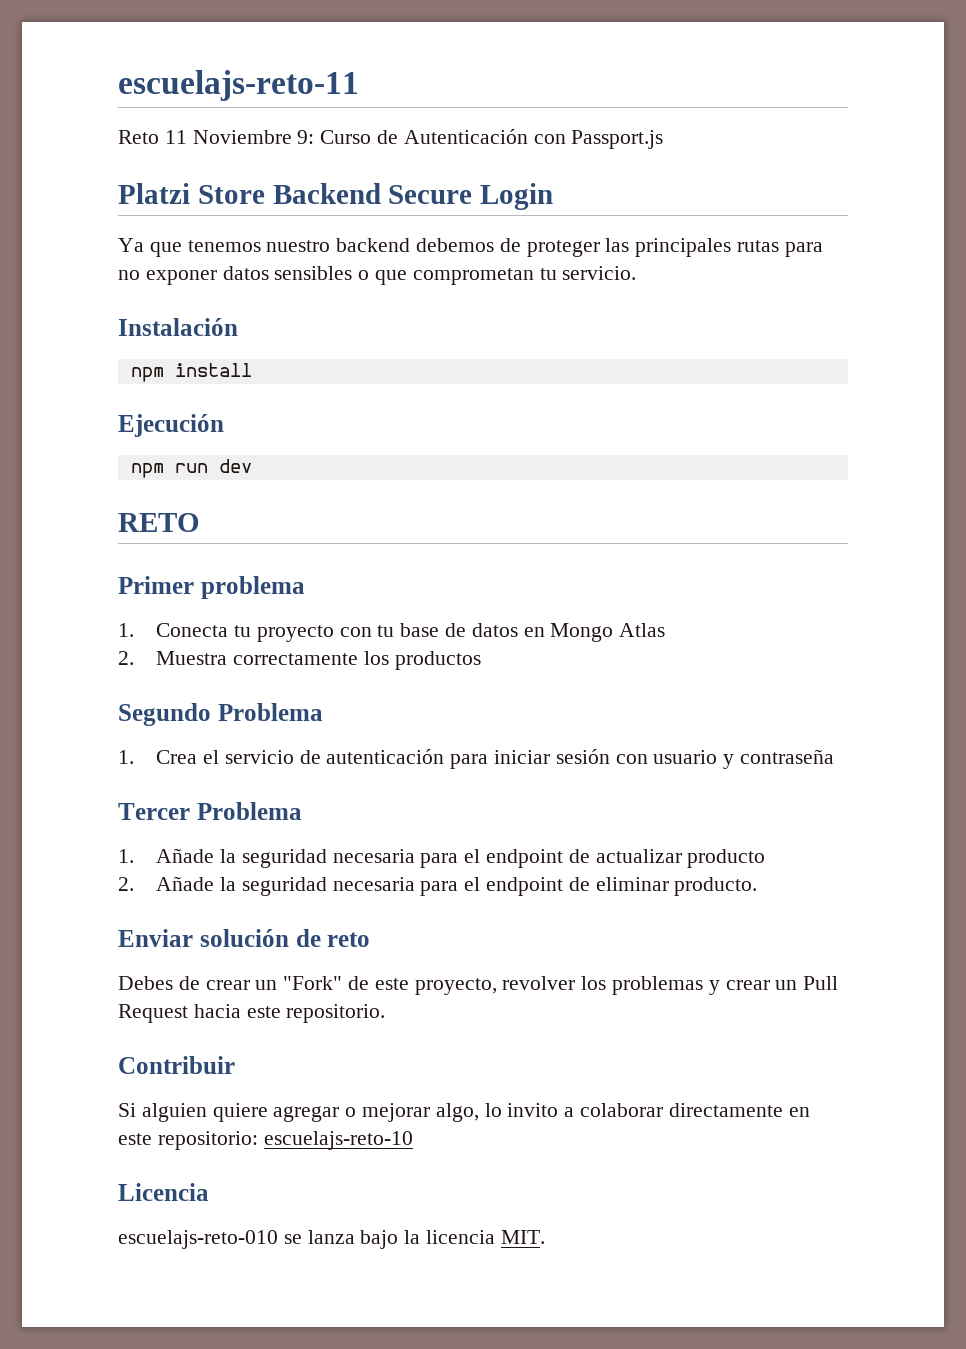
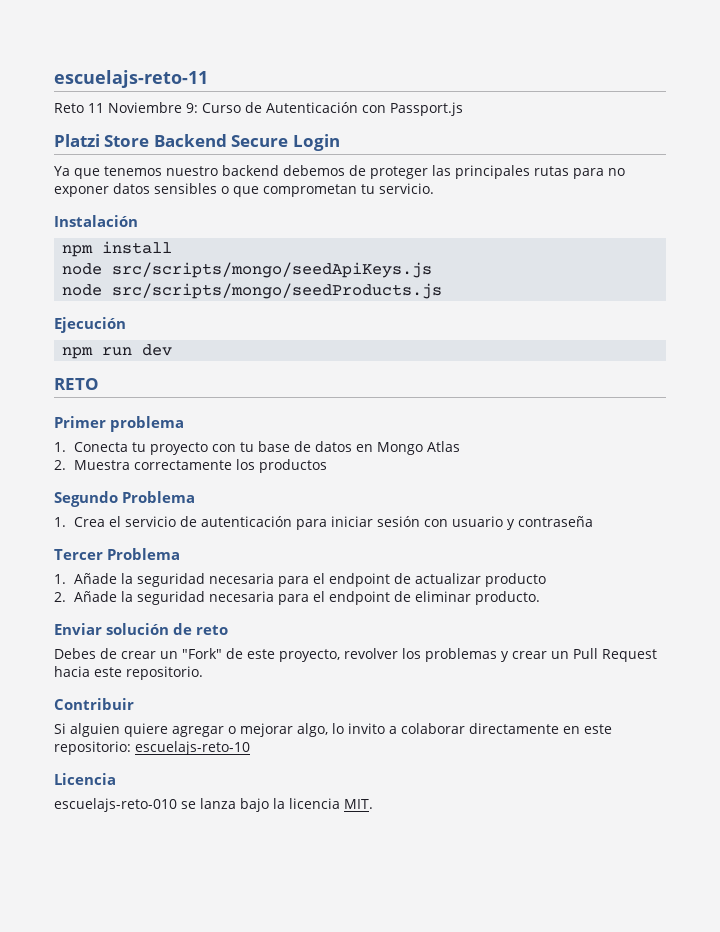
+ node src/scripts/mongo/seedApiKeys.js
+ node src/scripts/mongo/seedProducts.js

